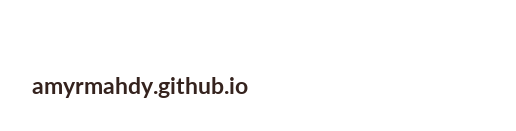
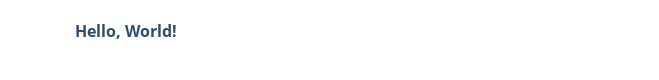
- amyrmahdy.github.io
+ Hello, World!

